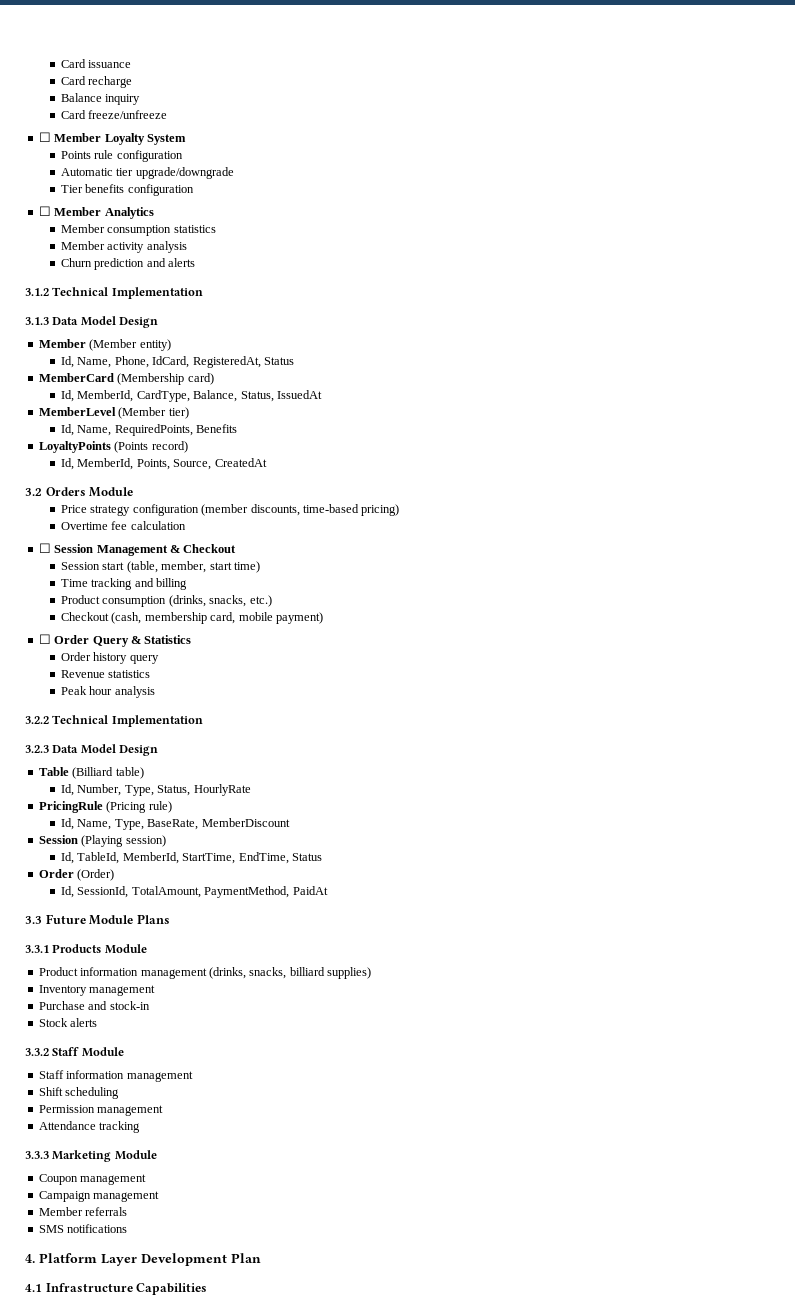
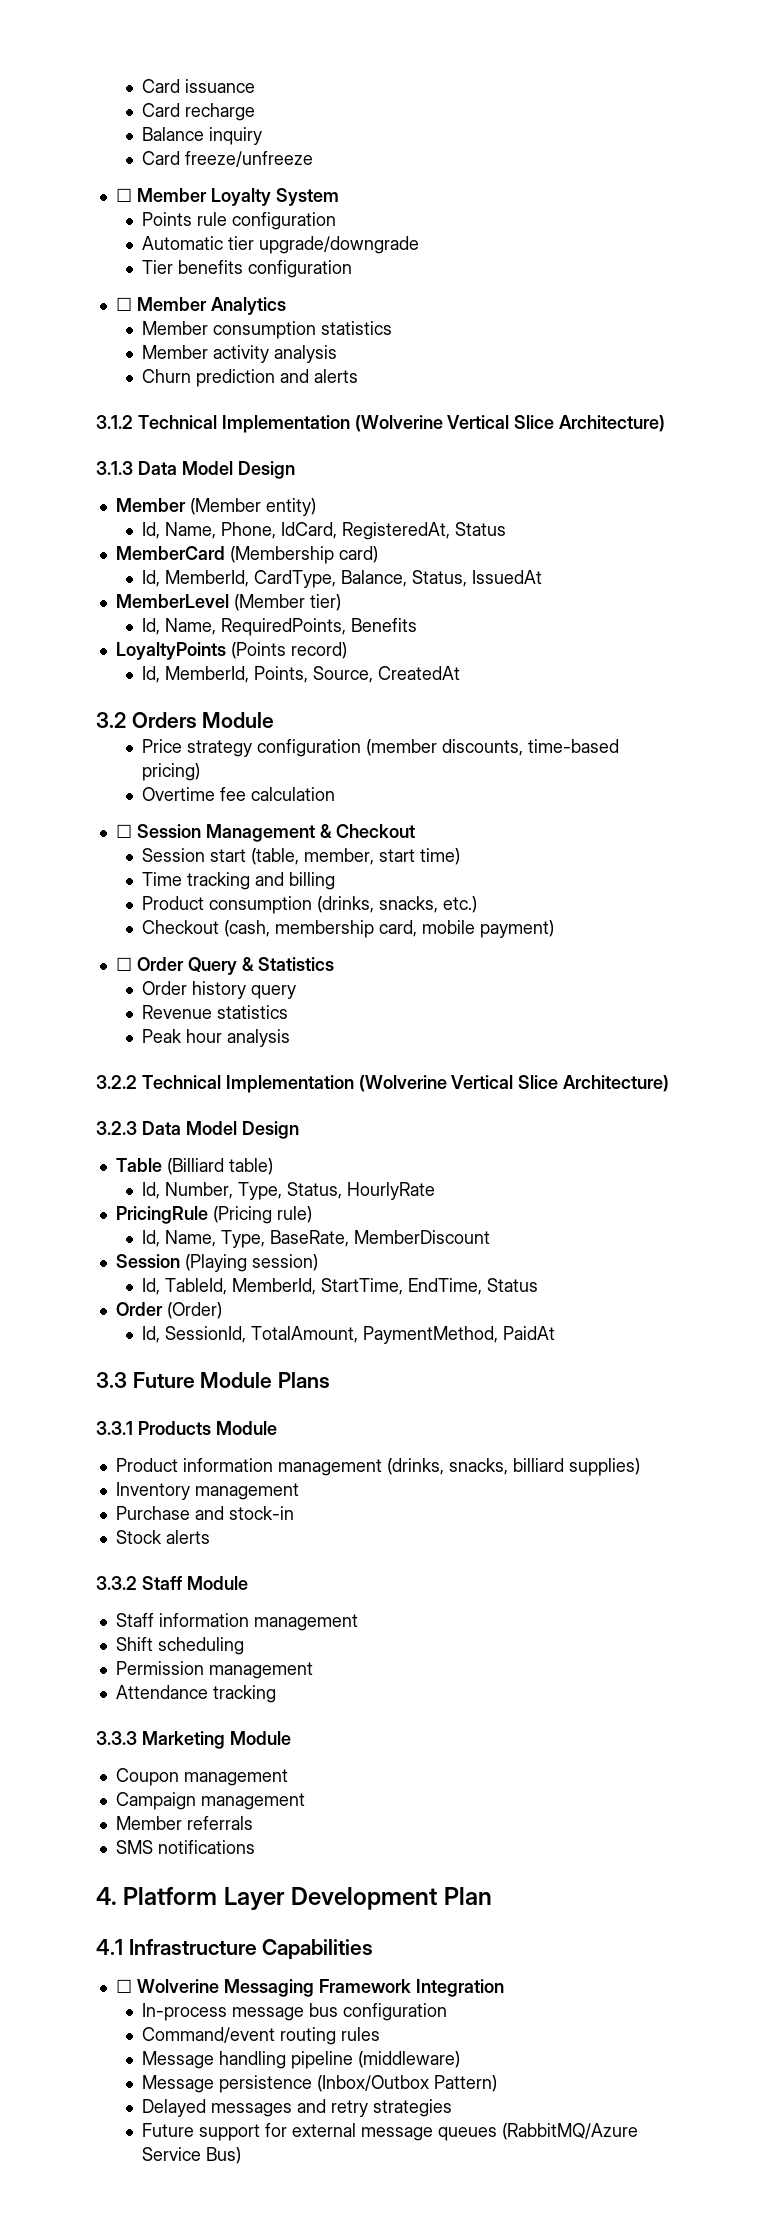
- 3.1.2 Technical Implementation
+ 3.1.2 Technical Implementation (Wolverine Vertical Slice Architecture)
- 3.2.2 Technical Implementation
+ 3.2.2 Technical Implementation (Wolverine Vertical Slice Architecture)
+ ☐ Wolverine Messaging Framework Integration
+ In-process message bus configuration
+ Command/event routing rules
+ Message handling pipeline (middleware)
+ Message persistence (Inbox/Outbox Pattern)
+ Delayed messages and retry strategies
+ Future support for external message queues (RabbitMQ/Azure Service Bus)

